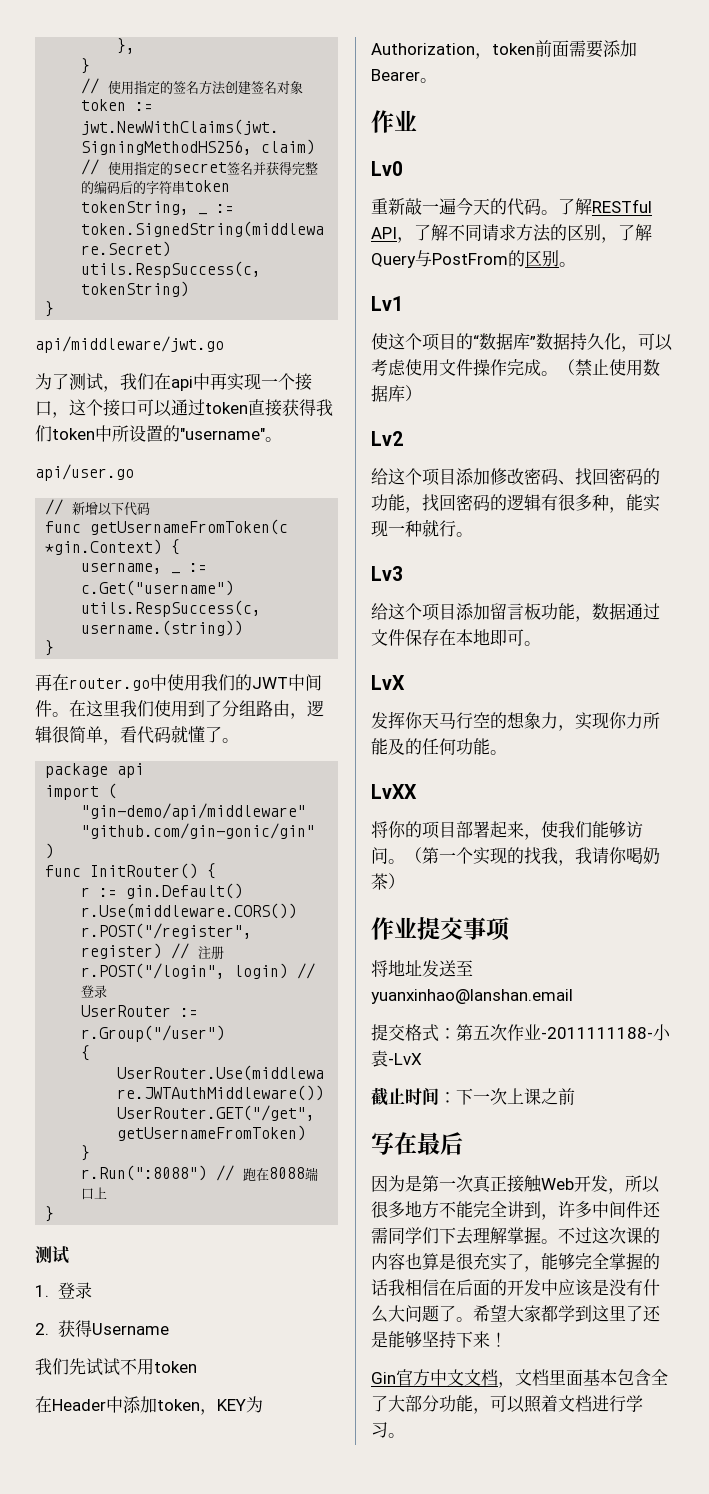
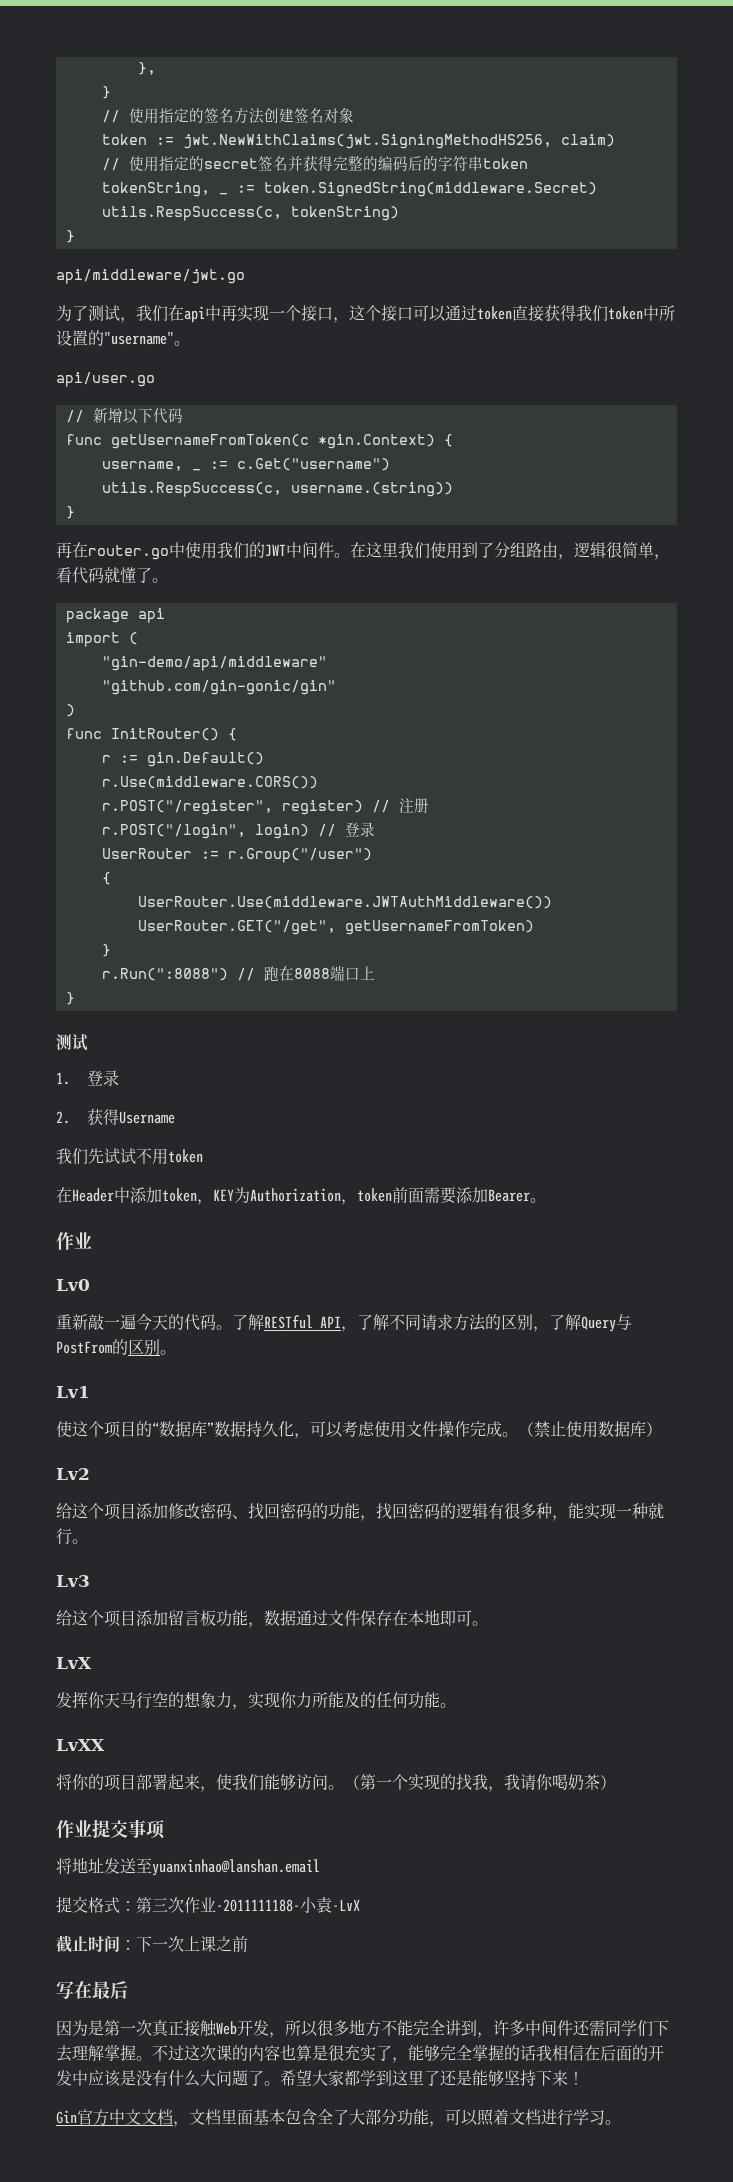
- 提交格式：第五次作业-2011111188-小袁-LvX
+ 提交格式：第三次作业-2011111188-小袁-LvX

